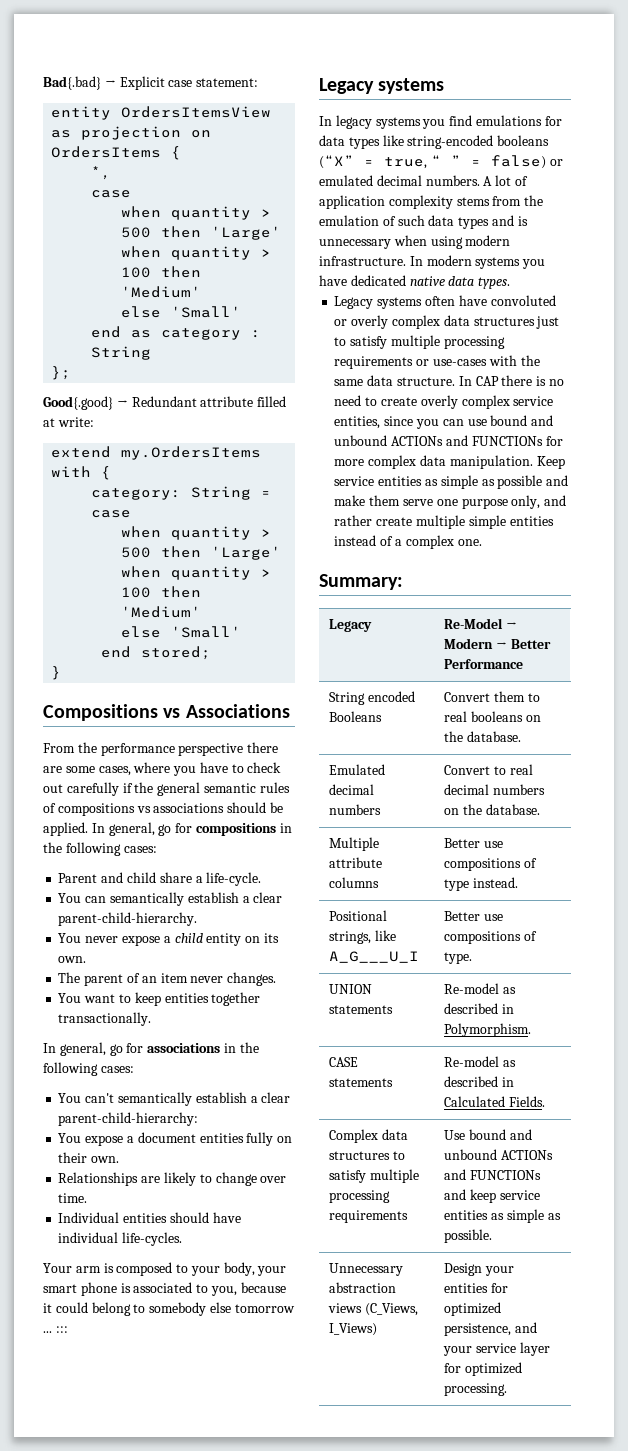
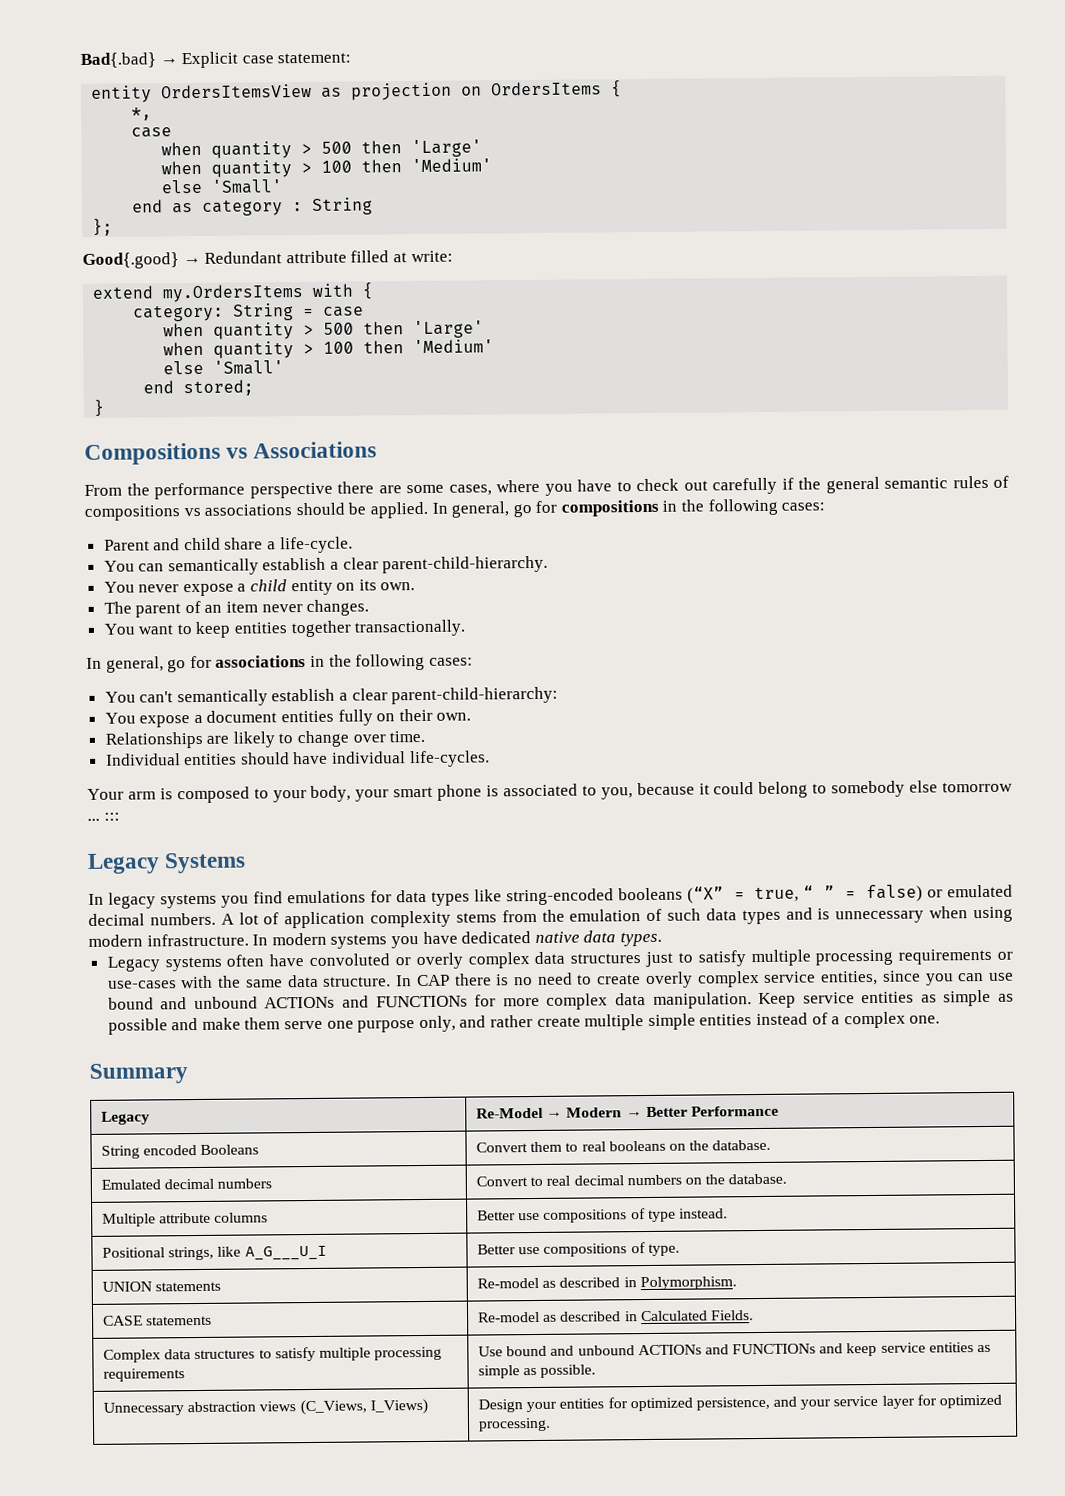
  Your arm is composed to your body, your smart phone is associated to you, because it could belong to somebody else tomorrow ... :::
- Legacy systems
+ Legacy Systems
- Summary:
+ Summary

